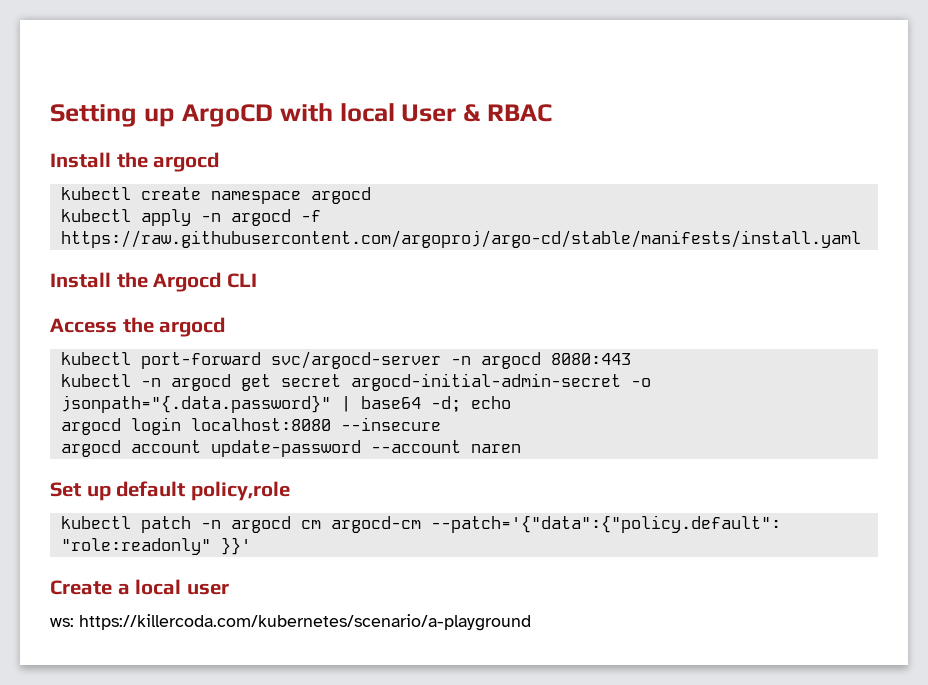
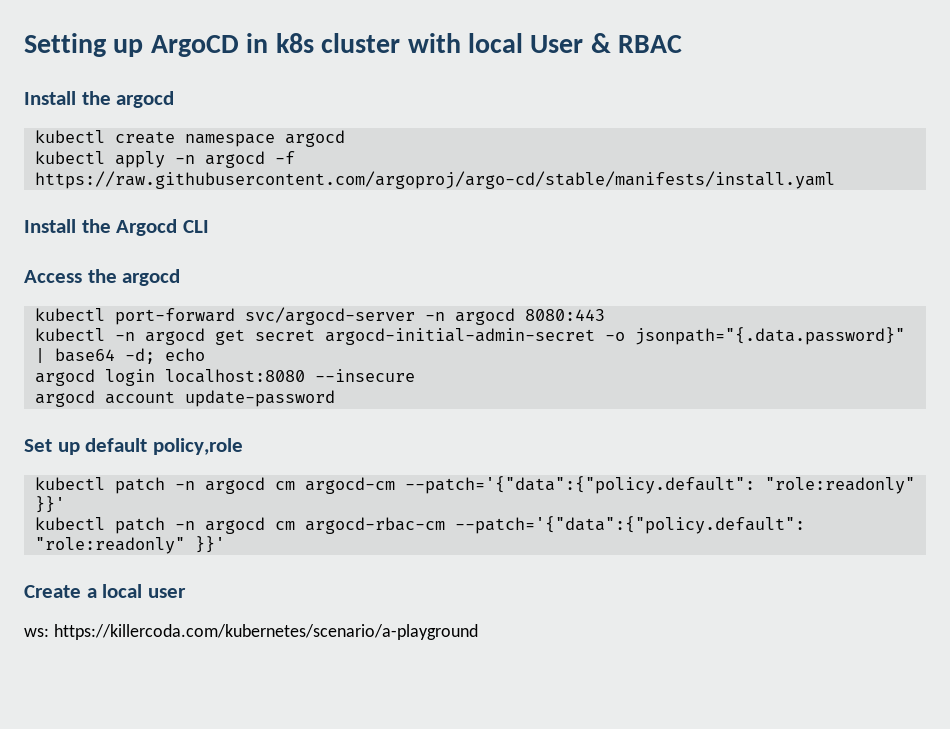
- Setting up ArgoCD with local User & RBAC
+ Setting up ArgoCD in k8s cluster with local User & RBAC
- argocd account update-password --account naren
+ argocd account update-password
+ kubectl patch -n argocd cm argocd-rbac-cm --patch='{"data":{"policy.default": "role:readonly" }}'

